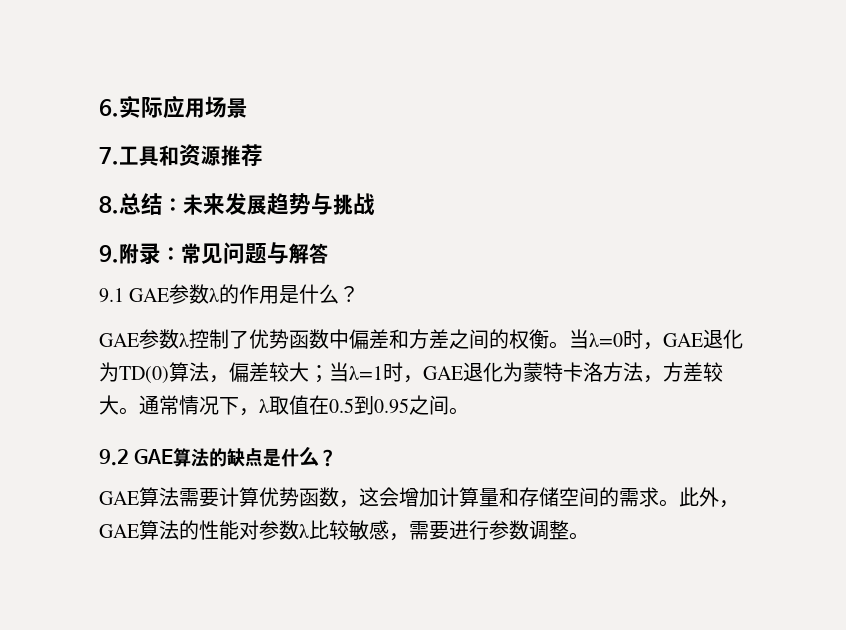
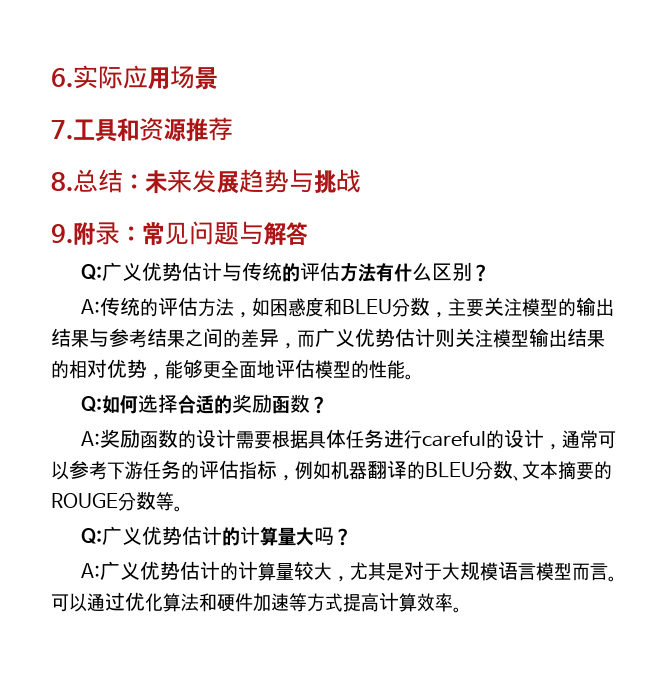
- 9.1 GAE参数λ的作用是什么？
- GAE参数λ控制了优势函数中偏差和方差之间的权衡。当λ=0时，GAE退化为TD(0)算法，偏差较大；当λ=1时，GAE退化为蒙特卡洛方法，方差较大。通常情况下，λ取值在0.5到0.95之间。
- 9.2 GAE算法的缺点是什么？
- GAE算法需要计算优势函数，这会增加计算量和存储空间的需求。此外，GAE算法的性能对参数λ比较敏感，需要进行参数调整。
+ Q:广义优势估计与传统的评估方法有什么区别？
+ A:传统的评估方法，如困惑度和BLEU分数，主要关注模型的输出结果与参考结果之间的差异，而广义优势估计则关注模型输出结果的相对优势，能够更全面地评估模型的性能。
+ Q:如何选择合适的奖励函数？
+ A:奖励函数的设计需要根据具体任务进行careful的设计，通常可以参考下游任务的评估指标，例如机器翻译的BLEU分数、文本摘要的ROUGE分数等。
+ Q:广义优势估计的计算量大吗？
+ A:广义优势估计的计算量较大，尤其是对于大规模语言模型而言。可以通过优化算法和硬件加速等方式提高计算效率。

